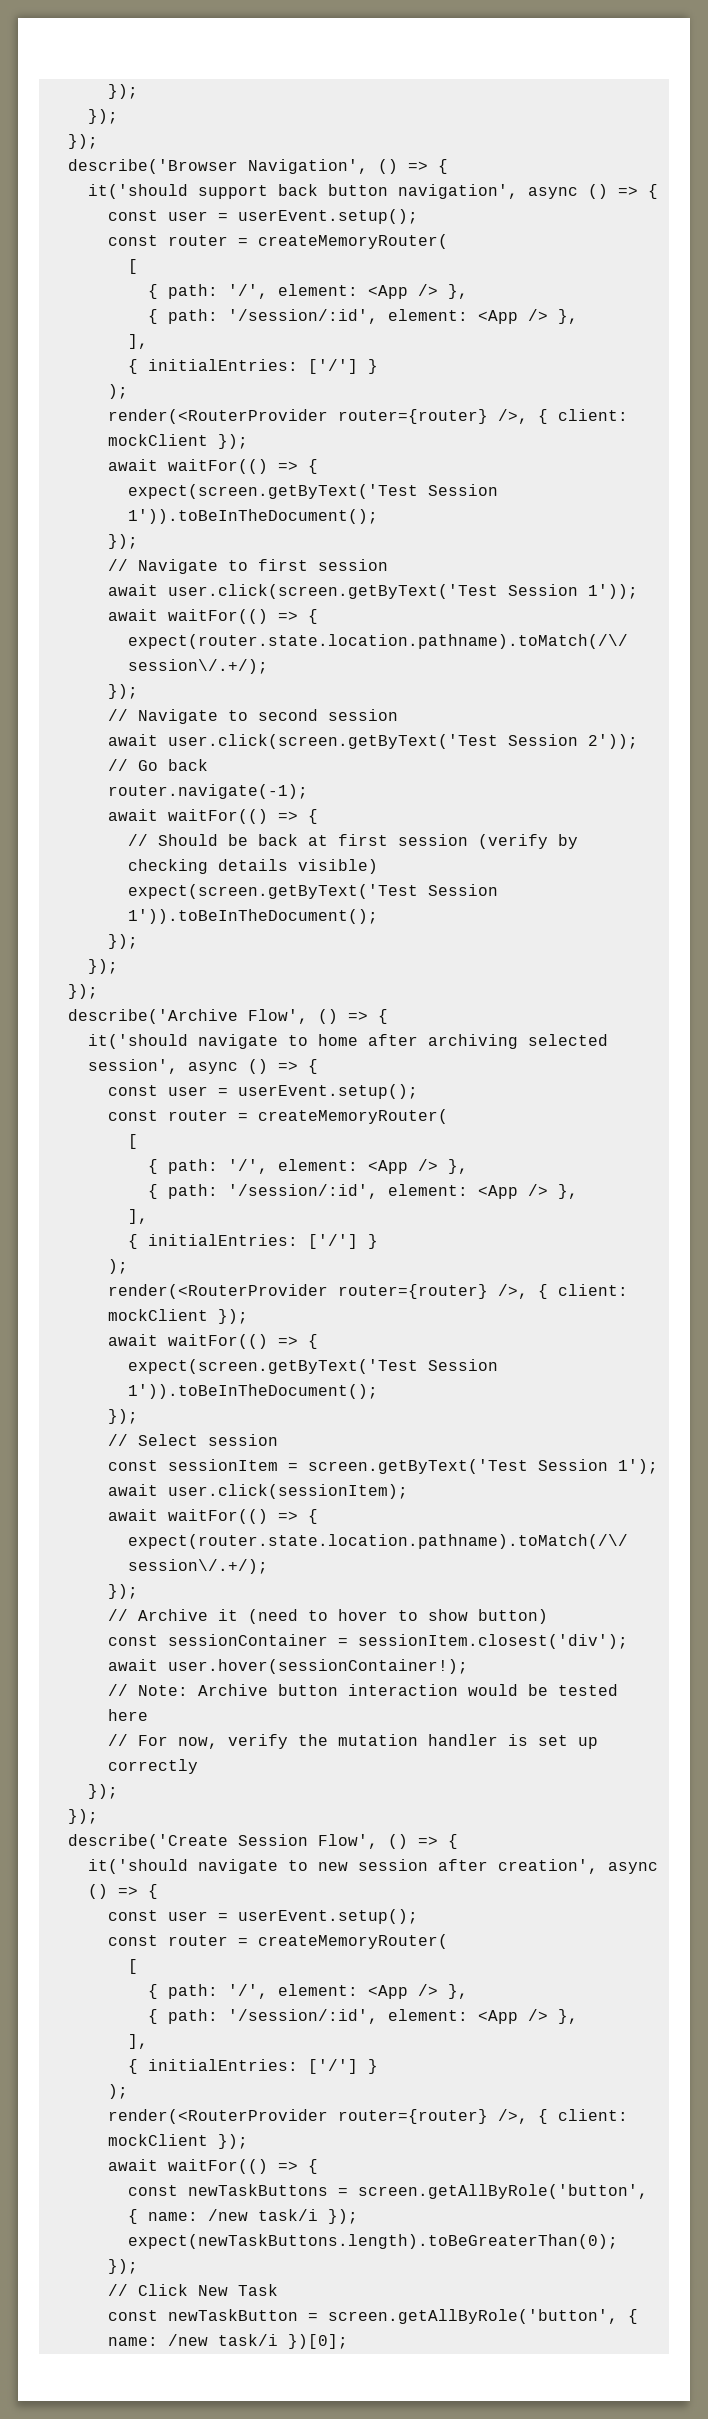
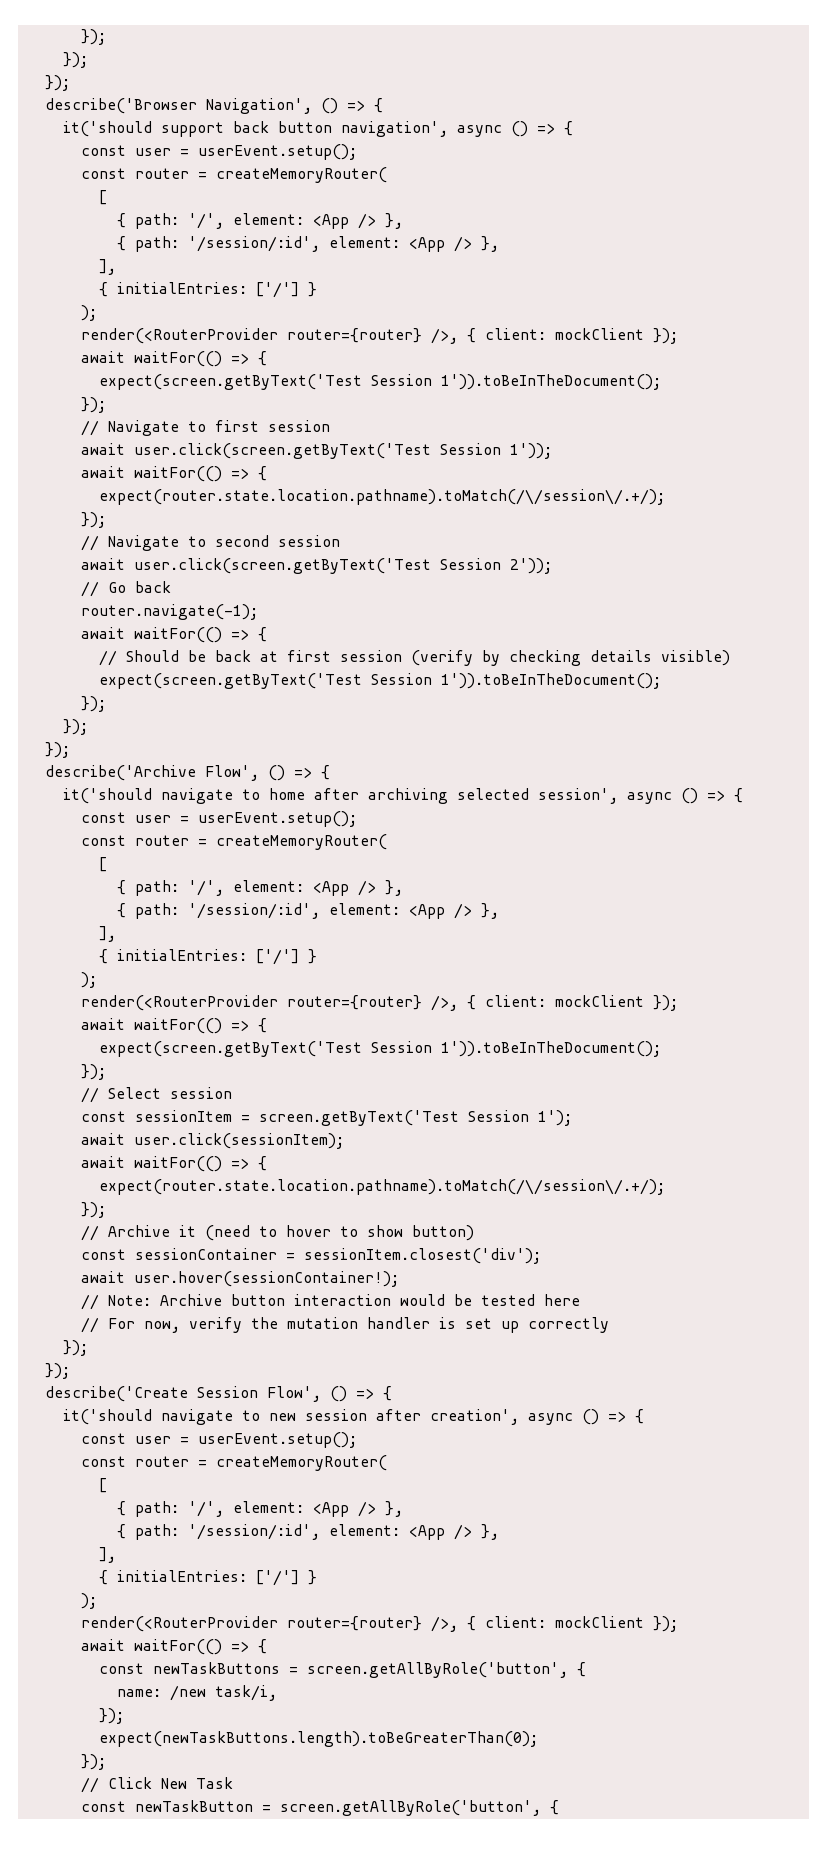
- const newTaskButtons = screen.getAllByRole('button', { name: /new task/i });
+ const newTaskButtons = screen.getAllByRole('button', {
+ name: /new task/i,
+ });
- const newTaskButton = screen.getAllByRole('button', { name: /new task/i })[0];
+ const newTaskButton = screen.getAllByRole('button', {

